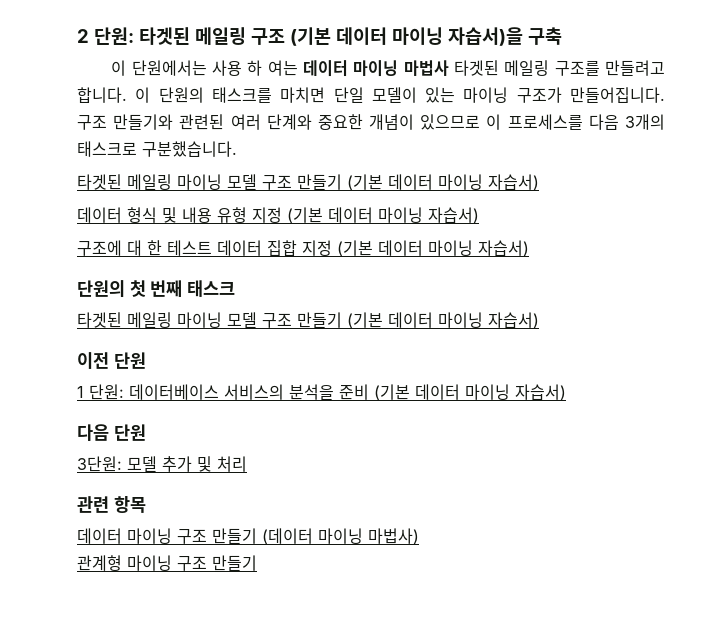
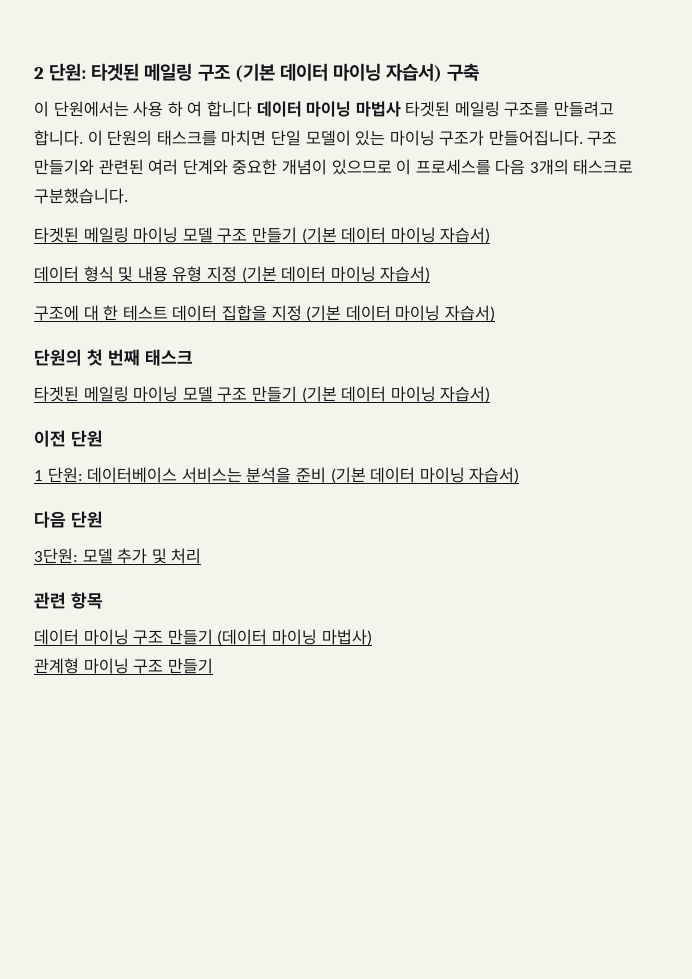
- 2 단원: 타겟된 메일링 구조 (기본 데이터 마이닝 자습서)을 구축
+ 2 단원: 타겟된 메일링 구조 (기본 데이터 마이닝 자습서) 구축
- 이 단원에서는 사용 하 여는 데이터 마이닝 마법사 타겟된 메일링 구조를 만들려고 합니다.
+ 이 단원에서는 사용 하 여 합니다 데이터 마이닝 마법사 타겟된 메일링 구조를 만들려고 합니다.
- 구조에 대 한 테스트 데이터 집합 지정 (기본 데이터 마이닝 자습서)
+ 구조에 대 한 테스트 데이터 집합을 지정 (기본 데이터 마이닝 자습서)
- 1 단원: 데이터베이스 서비스의 분석을 준비 (기본 데이터 마이닝 자습서)
+ 1 단원: 데이터베이스 서비스는 분석을 준비 (기본 데이터 마이닝 자습서)

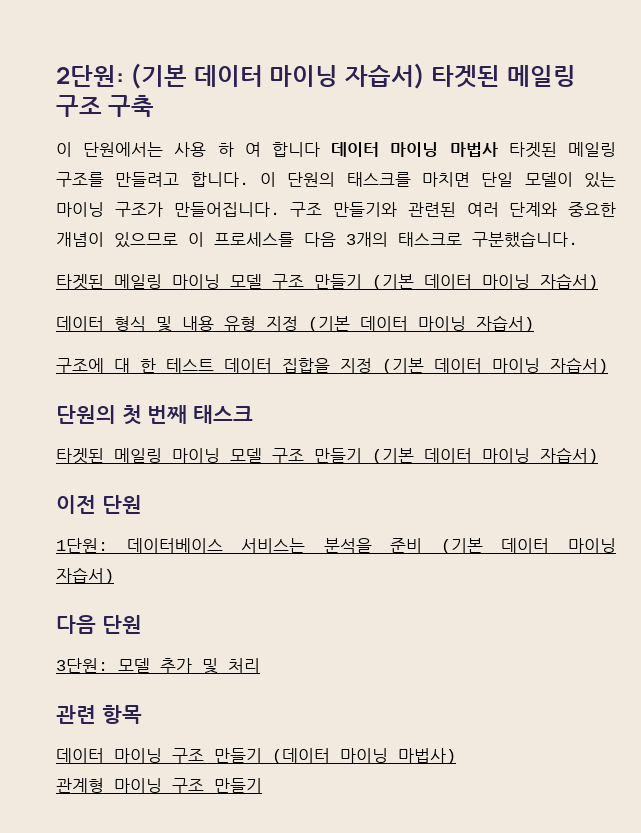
- 2 단원: 타겟된 메일링 구조 (기본 데이터 마이닝 자습서) 구축
+ 2단원: (기본 데이터 마이닝 자습서) 타겟된 메일링 구조 구축
- 1 단원: 데이터베이스 서비스는 분석을 준비 (기본 데이터 마이닝 자습서)
+ 1단원: 데이터베이스 서비스는 분석을 준비 (기본 데이터 마이닝 자습서)

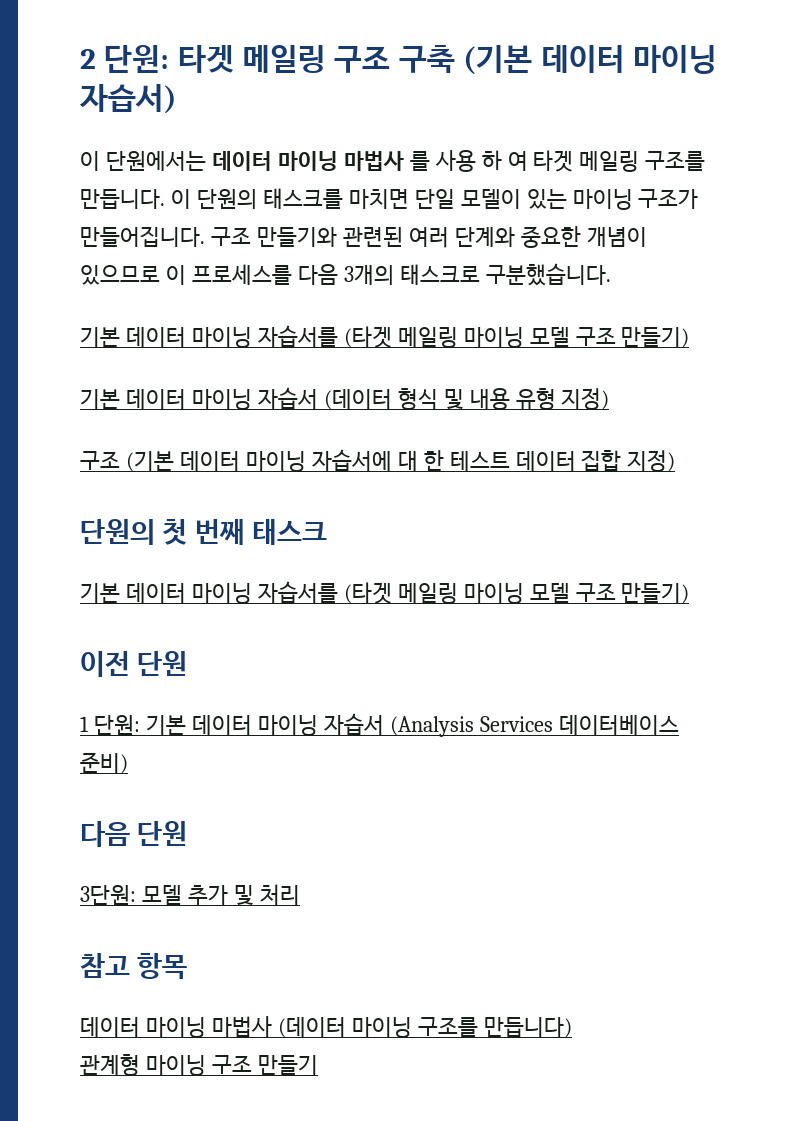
- 2단원: (기본 데이터 마이닝 자습서) 타겟된 메일링 구조 구축
- 이 단원에서는 사용 하 여 합니다 데이터 마이닝 마법사 타겟된 메일링 구조를 만들려고 합니다.
+ 2 단원: 타겟 메일링 구조 구축 (기본 데이터 마이닝 자습서)
+ 이 단원에서는 데이터 마이닝 마법사 를 사용 하 여 타겟 메일링 구조를 만듭니다.
  구조 만들기와 관련된 여러 단계와 중요한 개념이 있으므로 이 프로세스를 다음 3개의 태스크로 구분했습니다.
- 타겟된 메일링 마이닝 모델 구조 만들기 (기본 데이터 마이닝 자습서)
- 데이터 형식 및 내용 유형 지정 (기본 데이터 마이닝 자습서)
- 구조에 대 한 테스트 데이터 집합을 지정 (기본 데이터 마이닝 자습서)
+ 기본 데이터 마이닝 자습서를 (타겟 메일링 마이닝 모델 구조 만들기)
+ 기본 데이터 마이닝 자습서 (데이터 형식 및 내용 유형 지정)
+ 구조 (기본 데이터 마이닝 자습서에 대 한 테스트 데이터 집합 지정)
  단원의 첫 번째 태스크
- 타겟된 메일링 마이닝 모델 구조 만들기 (기본 데이터 마이닝 자습서)
+ 기본 데이터 마이닝 자습서를 (타겟 메일링 마이닝 모델 구조 만들기)
  이전 단원
- 1단원: 데이터베이스 서비스는 분석을 준비 (기본 데이터 마이닝 자습서)
+ 1 단원: 기본 데이터 마이닝 자습서 (Analysis Services 데이터베이스 준비)
- 관련 항목
+ 참고 항목
- 데이터 마이닝 구조 만들기 (데이터 마이닝 마법사)
+ 데이터 마이닝 마법사 (데이터 마이닝 구조를 만듭니다)

